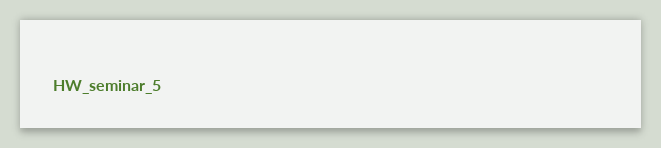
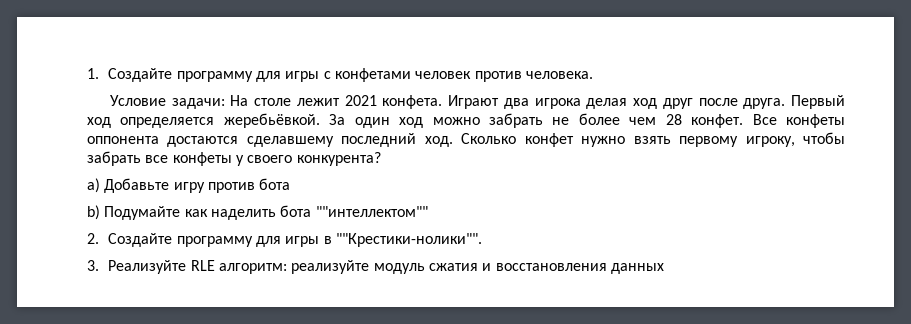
- HW_seminar_5
+ 1. Создайте программу для игры с конфетами человек против человека.
+ Условие задачи: На столе лежит 2021 конфета. Играют два игрока делая ход друг после друга. Первый ход определяется жеребьёвкой. За один ход можно забрать не более чем 28 конфет. Все конфеты оппонента достаются сделавшему последний ход. Сколько конфет нужно взять первому игроку, чтобы забрать все конфеты у своего конкурента?
+ a) Добавьте игру против бота
+ b) Подумайте как наделить бота ""интеллектом""
+ 2. Создайте программу для игры в ""Крестики-нолики"".
+ 3. Реализуйте RLE алгоритм: реализуйте модуль сжатия и восстановления данных

